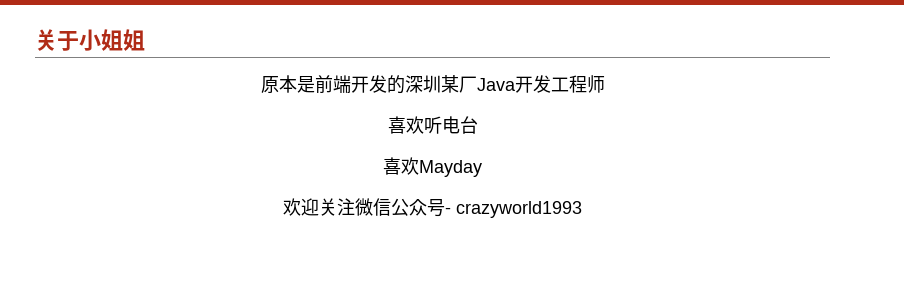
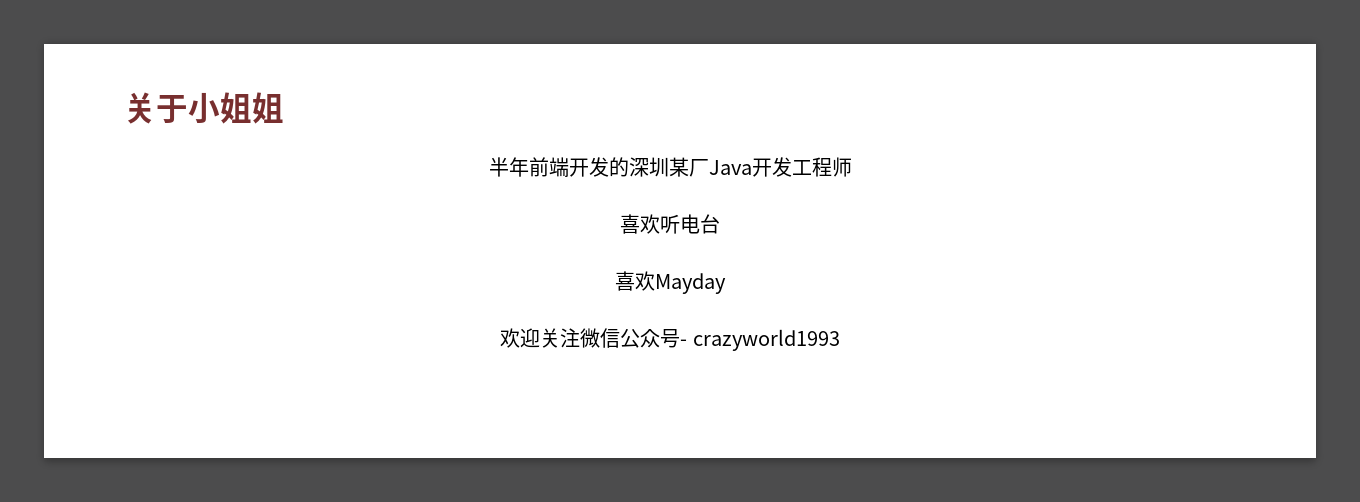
- 原本是前端开发的深圳某厂Java开发工程师
+ 半年前端开发的深圳某厂Java开发工程师

